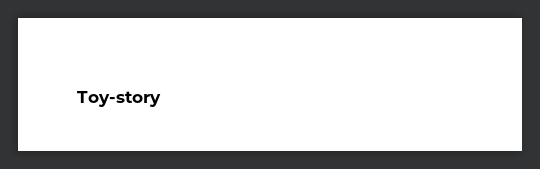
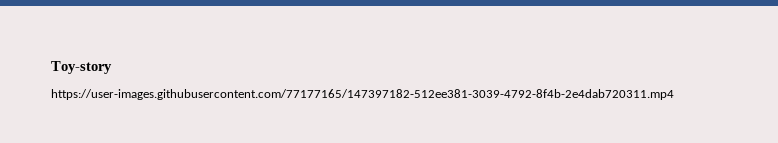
+ https://user-images.githubusercontent.com/77177165/147397182-512ee381-3039-4792-8f4b-2e4dab720311.mp4

